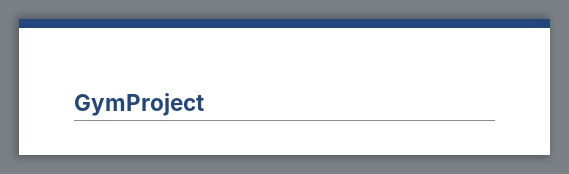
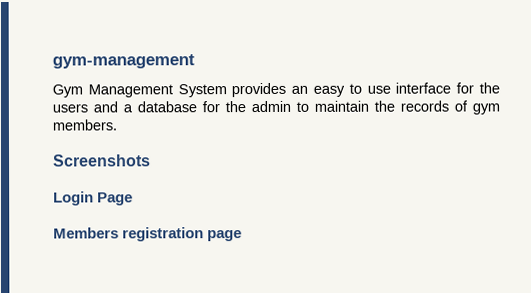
- GymProject
+ gym-management
+ Gym Management System provides an easy to use interface for the users and a database for the admin to maintain the records of gym members.
+ Screenshots
+ Login Page
+ Members registration page

